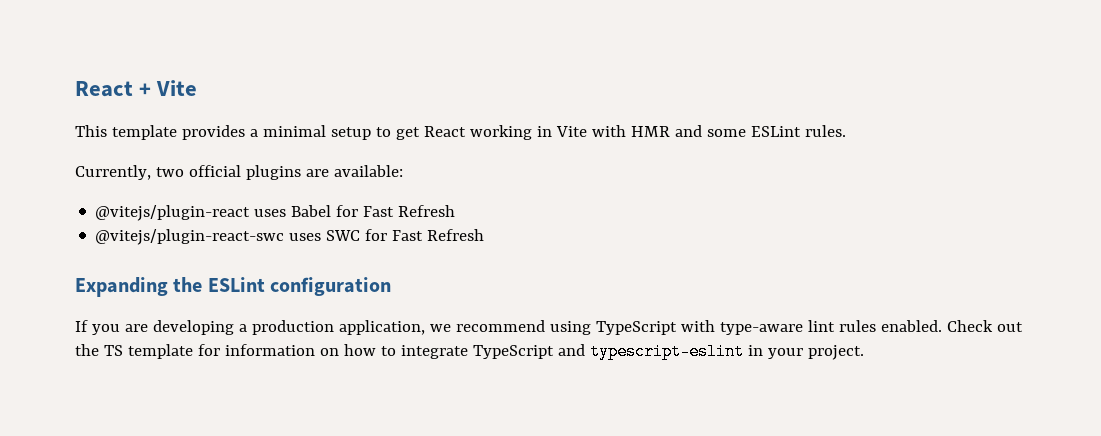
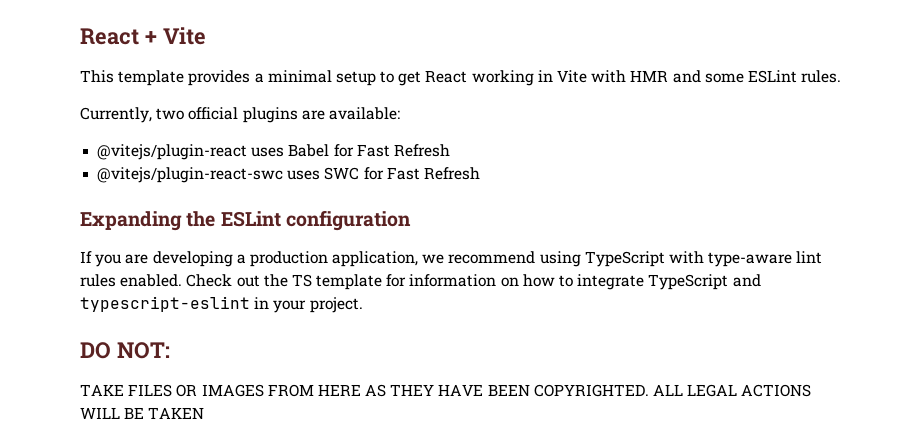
+ DO NOT:
+ TAKE FILES OR IMAGES FROM HERE AS THEY HAVE BEEN COPYRIGHTED. ALL LEGAL ACTIONS WILL BE TAKEN

